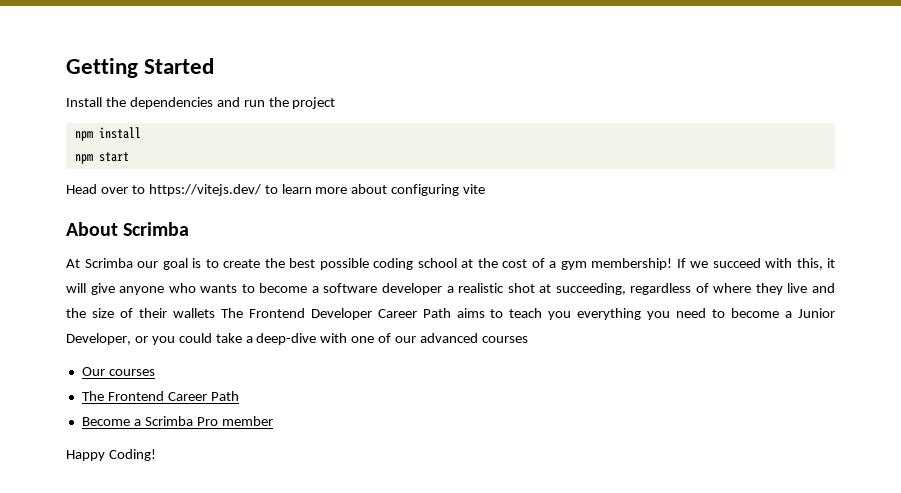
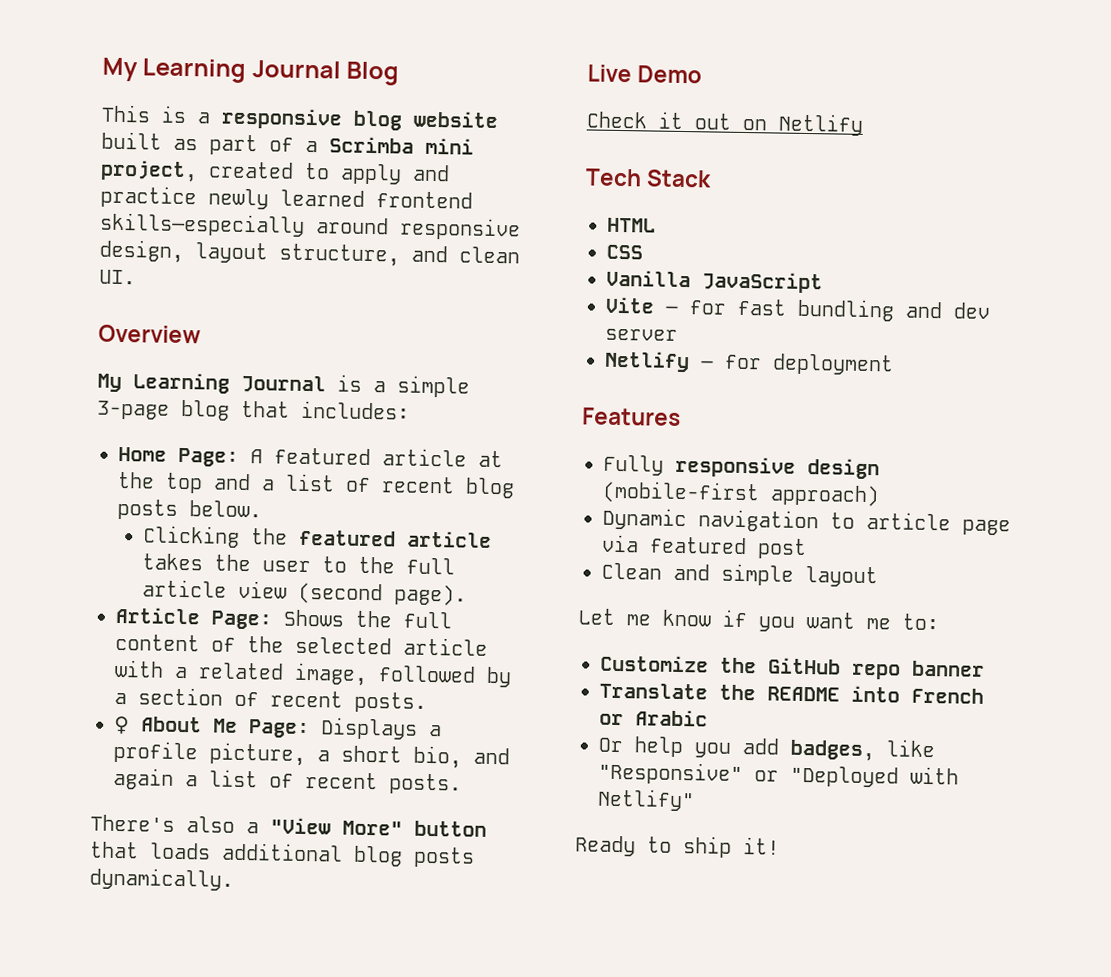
- Getting Started
- Install the dependencies and run the project
- npm install
- npm start
- Head over to https://vitejs.dev/ to learn more about configuring vite
- About Scrimba
- At Scrimba our goal is to create the best possible coding school at the cost of a gym membership! If we succeed with this, it will give anyone who wants to become a software developer a realistic shot at succeeding, regardless of where they live and the size of their wallets The Frontend Developer Career Path aims to teach you everything you need to become a Junior Developer, or you could take a deep-dive with one of our advanced courses
- Our courses
- The Frontend Career Path
- Become a Scrimba Pro member
- Happy Coding!
+ My Learning Journal Blog
+ This is a responsive blog website built as part of a Scrimba mini project, created to apply and practice newly learned frontend skills—especially around responsive design, layout structure, and clean UI.
+ Overview
+ My Learning Journal is a simple 3-page blog that includes:
+ Home Page: A featured article at the top and a list of recent blog posts below.
+ Clicking the featured article takes the user to the full article view (second page).
+ Article Page: Shows the full content of the selected article with a related image, followed by a section of recent posts.
+ ♀ About Me Page: Displays a profile picture, a short bio, and again a list of recent posts.
+ There's also a "View More" button that loads additional blog posts dynamically.
+ Live Demo
+ Check it out on Netlify
+ Tech Stack
+ HTML
+ CSS
+ Vanilla JavaScript
+ Vite – for fast bundling and dev server
+ Netlify – for deployment
+ Features
+ Fully responsive design (mobile-first approach)
+ Dynamic navigation to article page via featured post
+ Clean and simple layout
+ Let me know if you want me to:
+ Customize the GitHub repo banner
+ Translate the README into French or Arabic
+ Or help you add badges, like "Responsive" or "Deployed with Netlify"
+ Ready to ship it!

